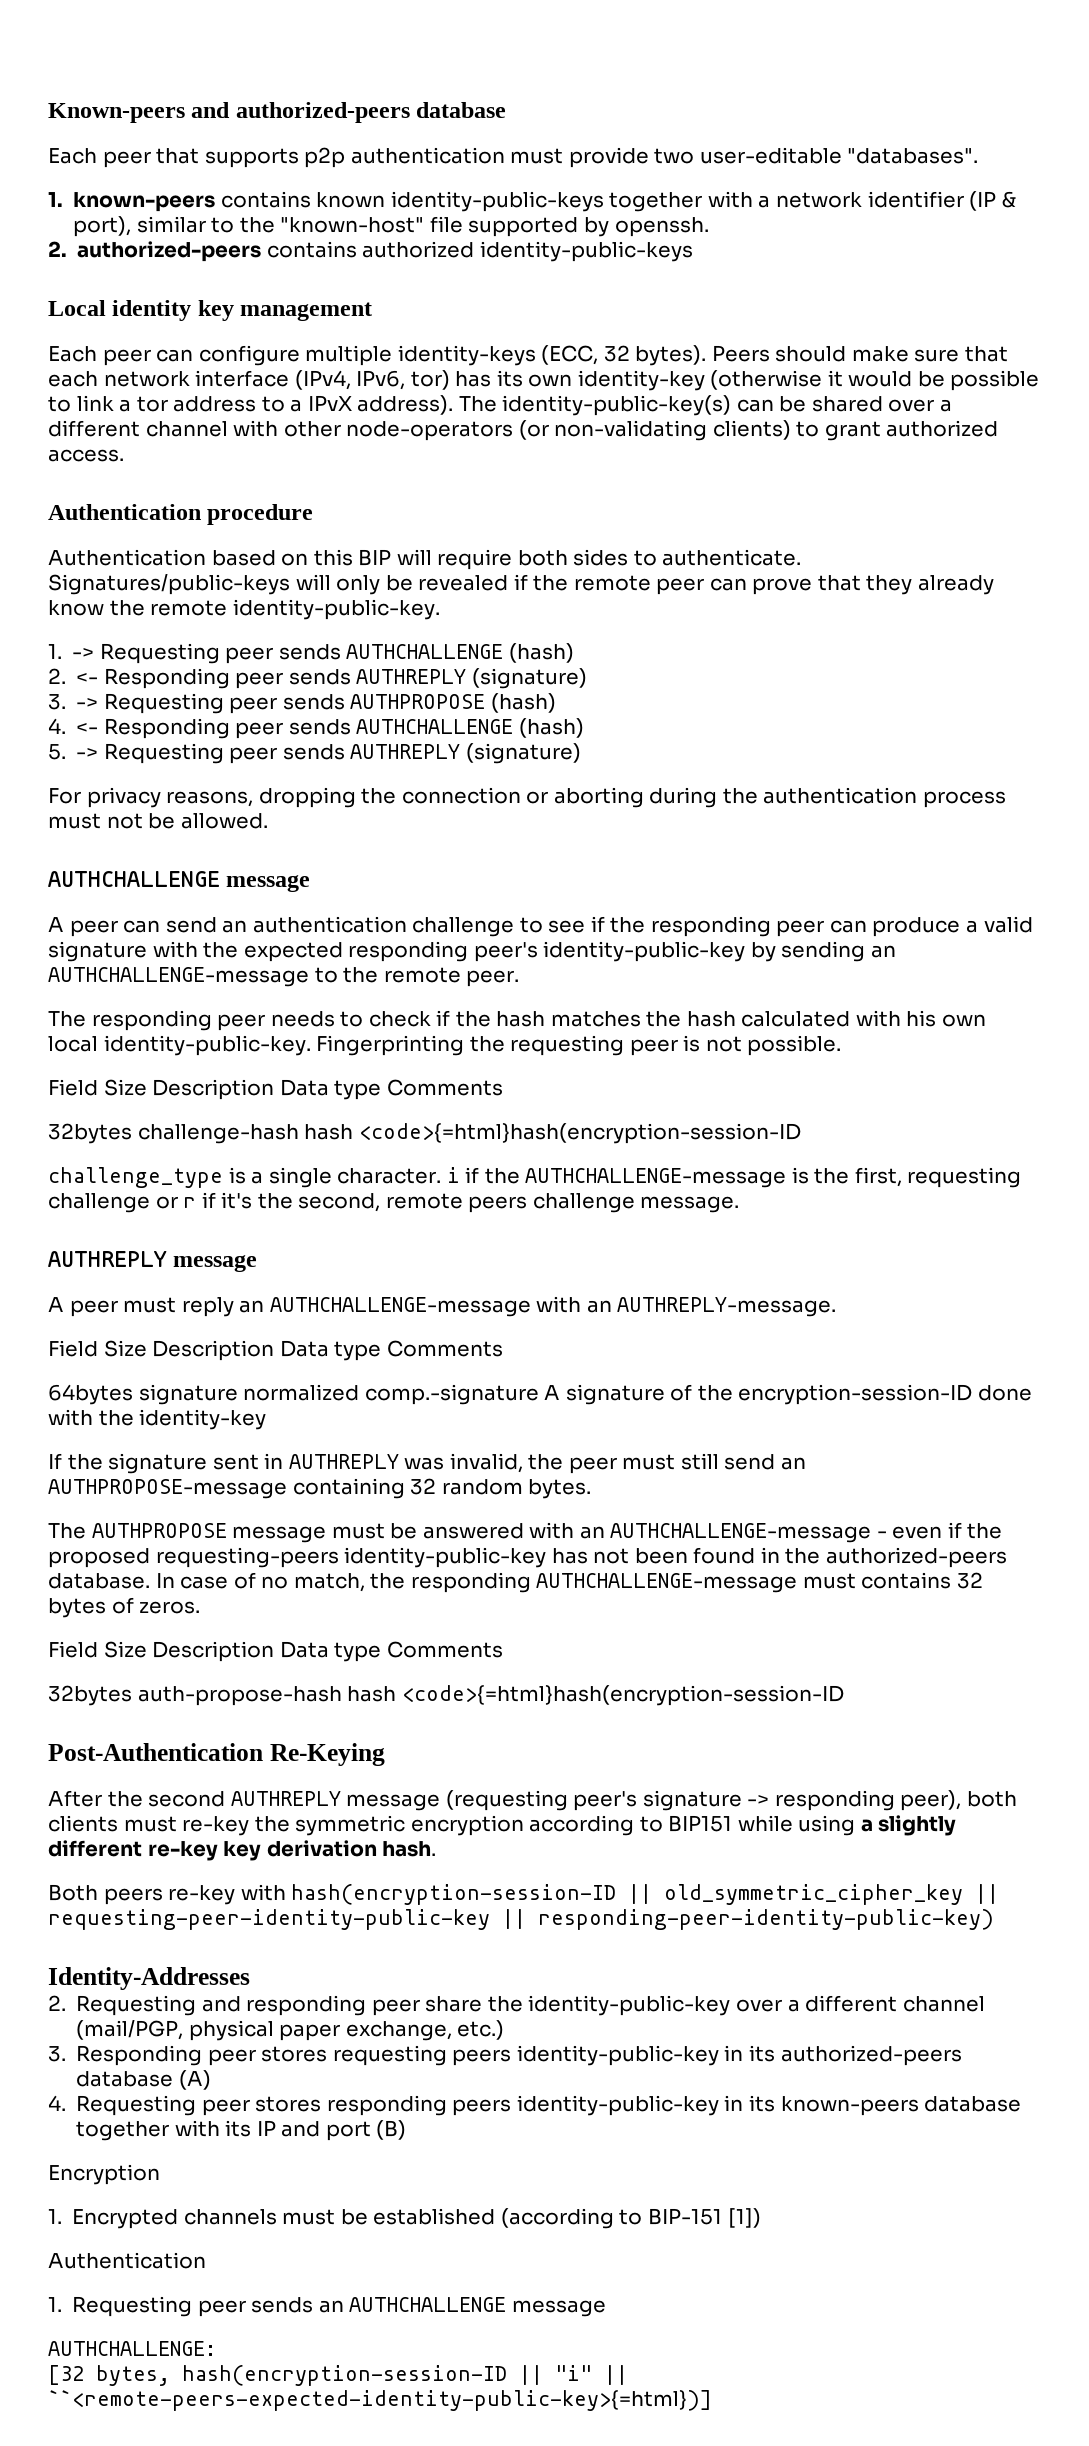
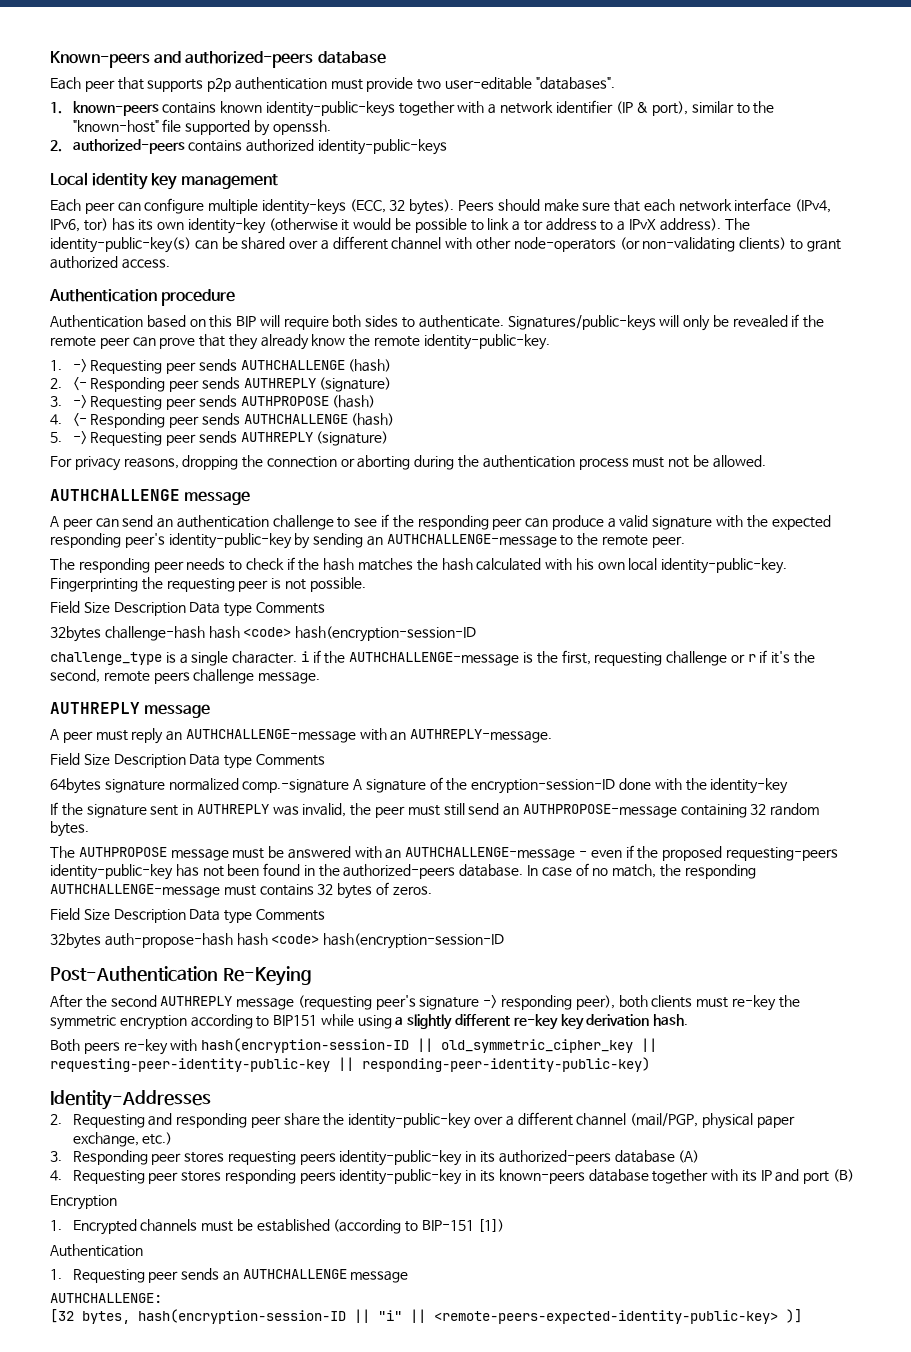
- 32bytes challenge-hash hash <code>{=html}hash(encryption-session-ID
+ 32bytes challenge-hash hash <code> hash(encryption-session-ID
- 32bytes auth-propose-hash hash <code>{=html}hash(encryption-session-ID
+ 32bytes auth-propose-hash hash <code> hash(encryption-session-ID
- [32 bytes, hash(encryption-session-ID || "i" || ``<remote-peers-expected-identity-public-key>{=html})]
+ [32 bytes, hash(encryption-session-ID || "i" || <remote-peers-expected-identity-public-key> )]

